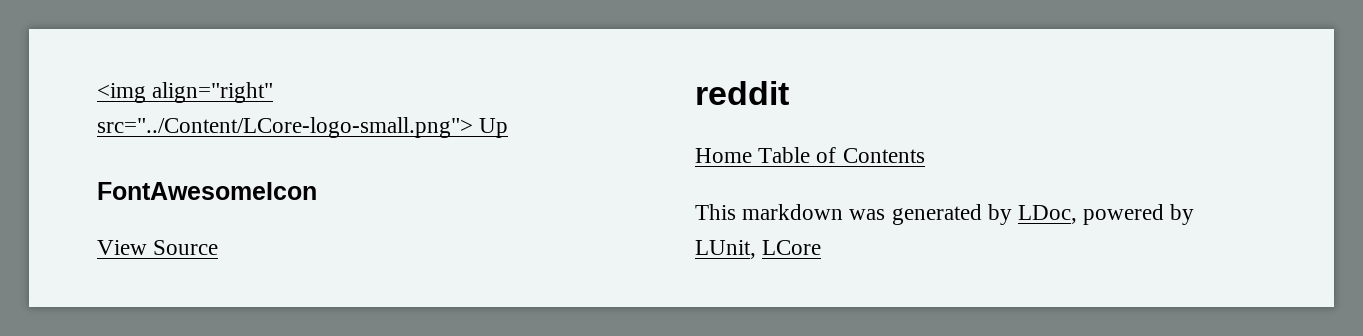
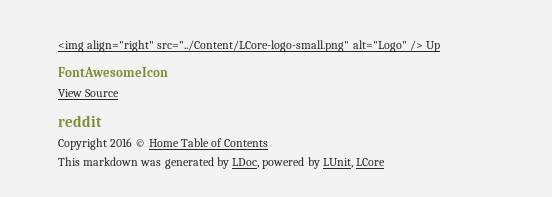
- <img align="right" src="../Content/LCore-logo-small.png"> Up
+ <img align="right" src="../Content/LCore-logo-small.png" alt="Logo" /> Up
- Home Table of Contents
+ Copyright 2016 © Home Table of Contents

